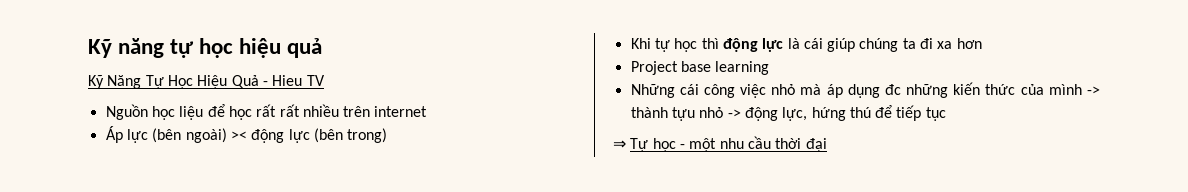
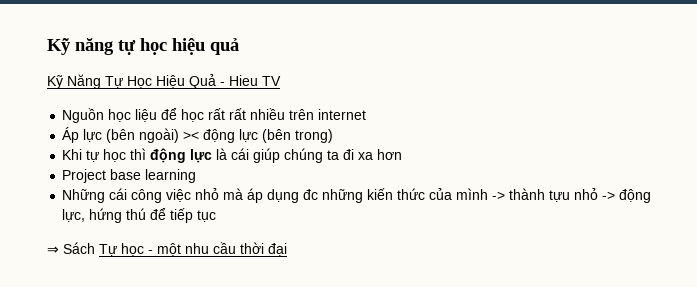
- ⇒ Tự học - một nhu cầu thời đại
+ ⇒ Sách Tự học - một nhu cầu thời đại

